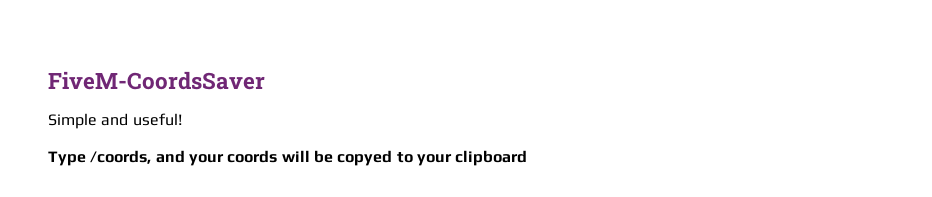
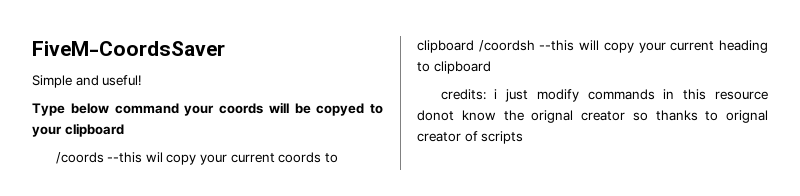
- Type /coords, and your coords will be copyed to your clipboard
+ Type below command your coords will be copyed to your clipboard
+ /coords --this wil copy your current coords to clipboard /coordsh --this will copy your current heading to clipboard
+ credits: i just modify commands in this resource donot know the orignal creator so thanks to orignal creator of scripts

